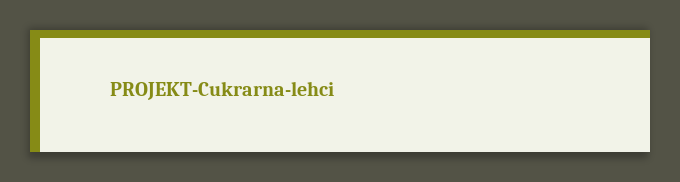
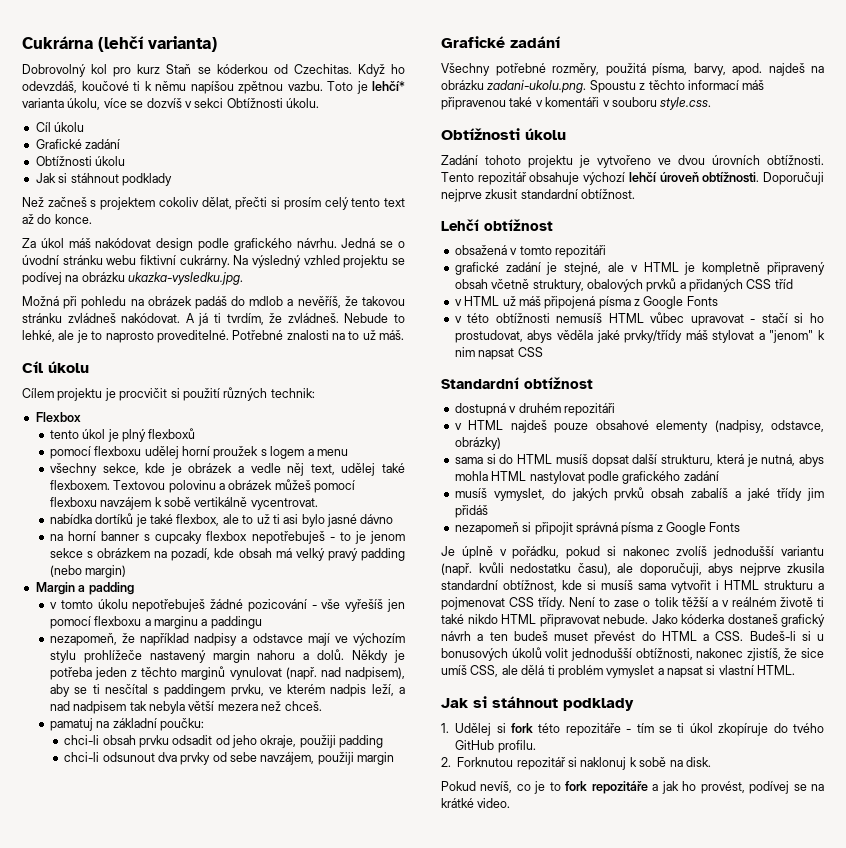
- PROJEKT-Cukrarna-lehci
+ Cukrárna (lehčí varianta)
+ Dobrovolný kol pro kurz Staň se kóderkou od Czechitas. Když ho odevzdáš, koučové ti k němu napíšou zpětnou vazbu. Toto je lehčí* varianta úkolu, více se dozvíš v sekci Obtížnosti úkolu.
+ Cíl úkolu
+ Grafické zadání
+ Obtížnosti úkolu
+ Jak si stáhnout podklady
+ Než začneš s projektem cokoliv dělat, přečti si prosím celý tento text až do konce.
+ Za úkol máš nakódovat design podle grafického návrhu. Jedná se o úvodní stránku webu fiktivní cukrárny. Na výsledný vzhled projektu se podívej na obrázku ukazka-vysledku.jpg.
+ Možná při pohledu na obrázek padáš do mdlob a nevěříš, že takovou stránku zvládneš nakódovat. A já ti tvrdím, že zvládneš. Nebude to lehké, ale je to naprosto proveditelné. Potřebné znalosti na to už máš.
+ Cíl úkolu
+ Cílem projektu je procvičit si použití různých technik:
+ Flexbox
+ tento úkol je plný flexboxů
+ pomocí flexboxu udělej horní proužek s logem a menu
+ všechny sekce, kde je obrázek a vedle něj text, udělej také flexboxem. Textovou polovinu a obrázek můžeš pomocí flexboxu navzájem k sobě vertikálně vycentrovat.
+ nabídka dortíků je také flexbox, ale to už ti asi bylo jasné dávno
+ na horní banner s cupcaky flexbox nepotřebuješ - to je jenom sekce s obrázkem na pozadí, kde obsah má velký pravý padding (nebo margin)
+ Margin a padding
+ v tomto úkolu nepotřebuješ žádné pozicování - vše vyřešíš jen pomocí flexboxu a marginu a paddingu
+ nezapomeň, že například nadpisy a odstavce mají ve výchozím stylu prohlížeče nastavený margin nahoru a dolů. Někdy je potřeba jeden z těchto marginů vynulovat (např. nad nadpisem), aby se ti nesčítal s paddingem prvku, ve kterém nadpis leží, a nad nadpisem tak nebyla větší mezera než chceš.
+ pamatuj na základní poučku:
+ chci-li obsah prvku odsadit od jeho okraje, použiji padding
+ chci-li odsunout dva prvky od sebe navzájem, použiji margin
+ Grafické zadání
+ Všechny potřebné rozměry, použitá písma, barvy, apod. najdeš na obrázku zadani-ukolu.png. Spoustu z těchto informací máš připravenou také v komentáři v souboru style.css.
+ Obtížnosti úkolu
+ Zadání tohoto projektu je vytvořeno ve dvou úrovních obtížnosti. Tento repozitář obsahuje výchozí lehčí úroveň obtížnosti. Doporučuji nejprve zkusit standardní obtížnost.
+ Lehčí obtížnost
+ obsažená v tomto repozitáři
+ grafické zadání je stejné, ale v HTML je kompletně připravený obsah včetně struktury, obalových prvků a přidaných CSS tříd
+ v HTML už máš připojená písma z Google Fonts
+ v této obtížnosti nemusíš HTML vůbec upravovat - stačí si ho prostudovat, abys věděla jaké prvky/třídy máš stylovat a "jenom" k nim napsat CSS
+ Standardní obtížnost
+ dostupná v druhém repozitáři
+ v HTML najdeš pouze obsahové elementy (nadpisy, odstavce, obrázky)
+ sama si do HTML musíš dopsat další strukturu, která je nutná, abys mohla HTML nastylovat podle grafického zadání
+ musíš vymyslet, do jakých prvků obsah zabalíš a jaké třídy jim přidáš
+ nezapomeň si připojit správná písma z Google Fonts
+ Je úplně v pořádku, pokud si nakonec zvolíš jednodušší variantu (např. kvůli nedostatku času), ale doporučuji, abys nejprve zkusila standardní obtížnost, kde si musíš sama vytvořit i HTML strukturu a pojmenovat CSS třídy. Není to zase o tolik těžší a v reálném životě ti také nikdo HTML připravovat nebude. Jako kóderka dostaneš grafický návrh a ten budeš muset převést do HTML a CSS. Budeš-li si u bonusových úkolů volit jednodušší obtížnosti, nakonec zjistíš, že sice umíš CSS, ale dělá ti problém vymyslet a napsat si vlastní HTML.
+ Jak si stáhnout podklady
+ 1. Udělej si fork této repozitáře - tím se ti úkol zkopíruje do tvého GitHub profilu.
+ 2. Forknutou repozitář si naklonuj k sobě na disk.
+ Pokud nevíš, co je to fork repozitáře a jak ho provést, podívej se na krátké video.

